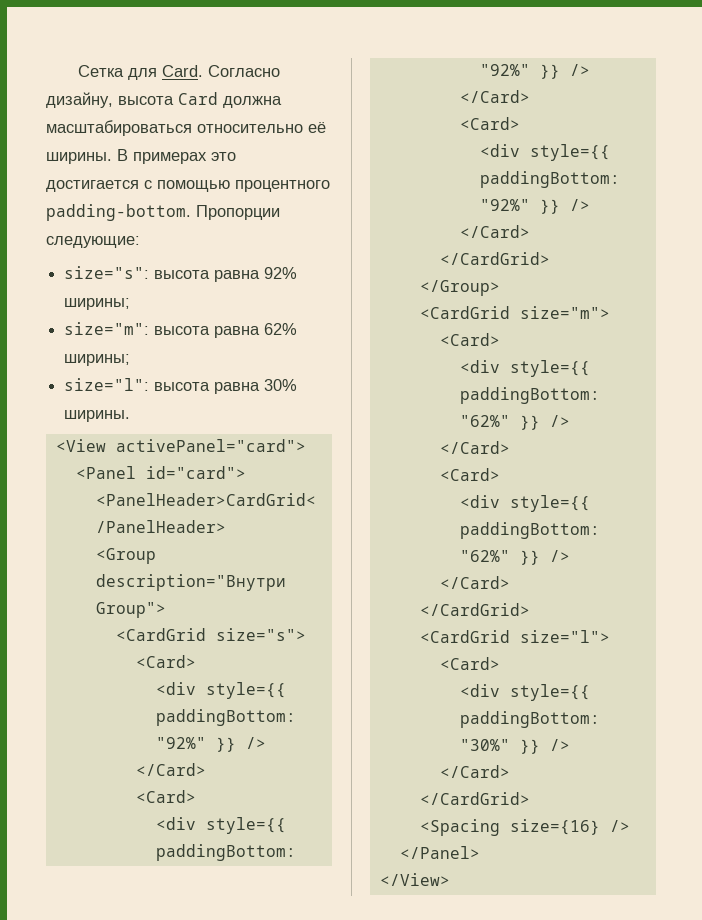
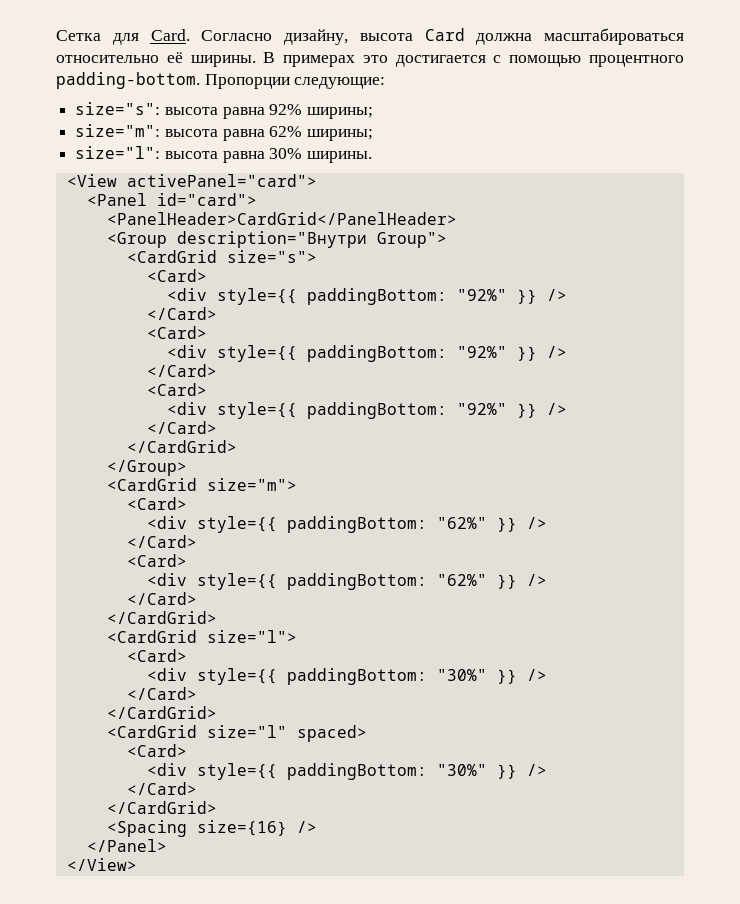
+ <CardGrid size="l" spaced>
+ <Card>
+ <div style={{ paddingBottom: "30%" }} />
+ </Card>
+ </CardGrid>

